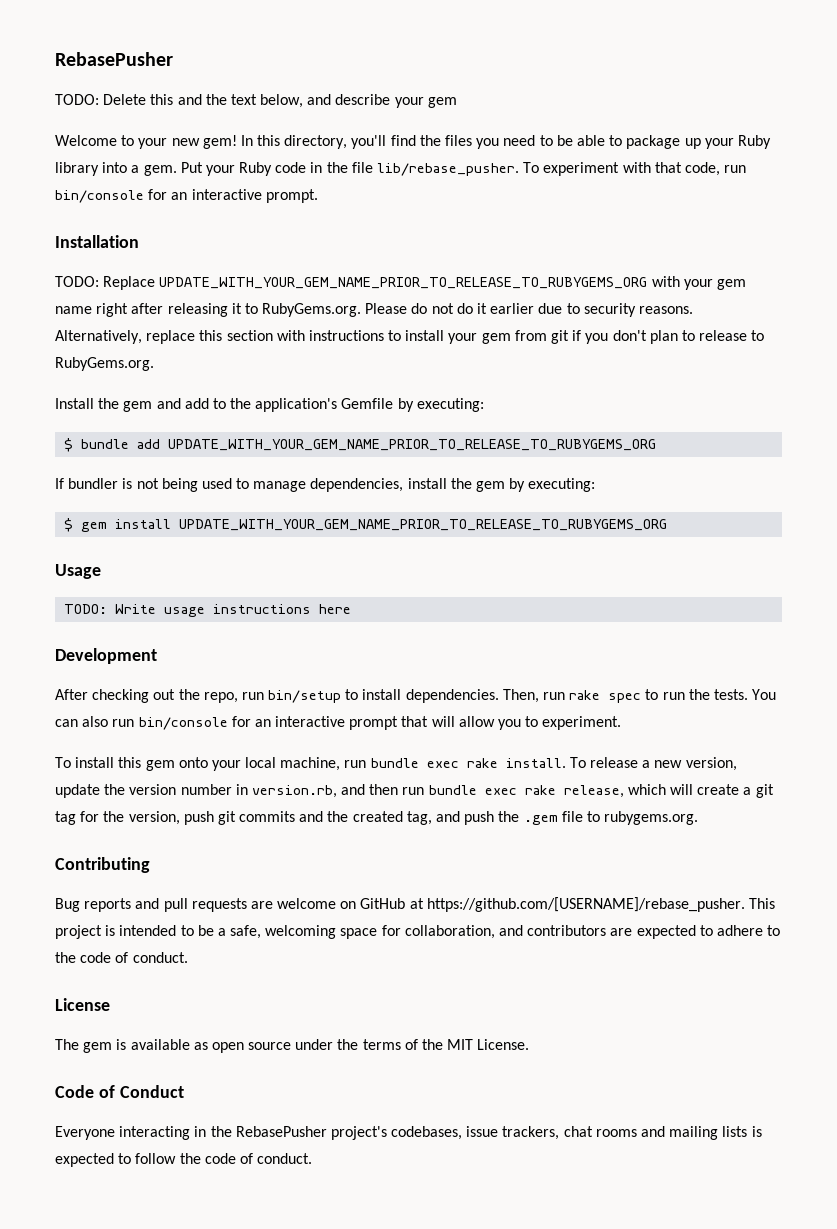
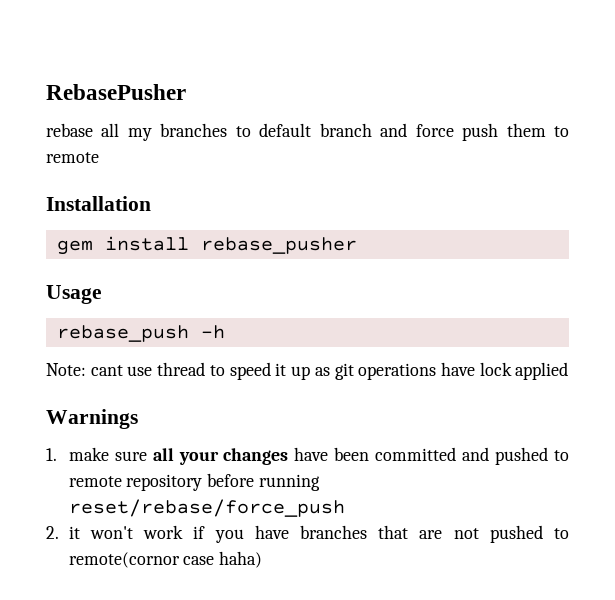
- TODO: Delete this and the text below, and describe your gem
- Welcome to your new gem! In this directory, you'll find the files you need to be able to package up your Ruby library into a gem. Put your Ruby code in the file lib/rebase_pusher. To experiment with that code, run bin/console for an interactive prompt.
+ rebase all my branches to default branch and force push them to remote
  Installation
- TODO: Replace UPDATE_WITH_YOUR_GEM_NAME_PRIOR_TO_RELEASE_TO_RUBYGEMS_ORG with your gem name right after releasing it to RubyGems.org. Please do not do it earlier due to security reasons. Alternatively, replace this section with instructions to install your gem from git if you don't plan to release to RubyGems.org.
- Install the gem and add to the application's Gemfile by executing:
- $ bundle add UPDATE_WITH_YOUR_GEM_NAME_PRIOR_TO_RELEASE_TO_RUBYGEMS_ORG
- If bundler is not being used to manage dependencies, install the gem by executing:
- $ gem install UPDATE_WITH_YOUR_GEM_NAME_PRIOR_TO_RELEASE_TO_RUBYGEMS_ORG
+ gem install rebase_pusher
- TODO: Write usage instructions here
- Development
- After checking out the repo, run bin/setup to install dependencies. Then, run rake spec to run the tests. You can also run bin/console for an interactive prompt that will allow you to experiment.
- To install this gem onto your local machine, run bundle exec rake install. To release a new version, update the version number in version.rb, and then run bundle exec rake release, which will create a git tag for the version, push git commits and the created tag, and push the .gem file to rubygems.org.
- Contributing
- Bug reports and pull requests are welcome on GitHub at https://github.com/[USERNAME]/rebase_pusher. This project is intended to be a safe, welcoming space for collaboration, and contributors are expected to adhere to the code of conduct.
- License
- The gem is available as open source under the terms of the MIT License.
- Code of Conduct
- Everyone interacting in the RebasePusher project's codebases, issue trackers, chat rooms and mailing lists is expected to follow the code of conduct.
+ rebase_push -h
+ Note: cant use thread to speed it up as git operations have lock applied
+ Warnings
+ 1. make sure all your changes have been committed and pushed to remote repository before running reset/rebase/force_push
+ 2. it won't work if you have branches that are not pushed to remote(cornor case haha)

